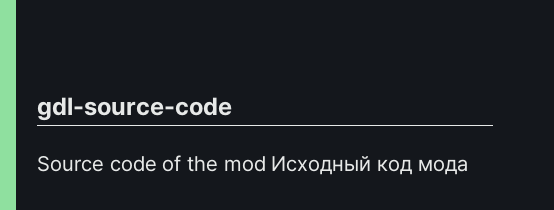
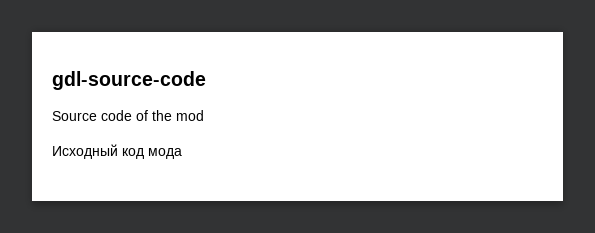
- Source code of the mod Исходный код мода
+ Source code of the mod
+ Исходный код мода

